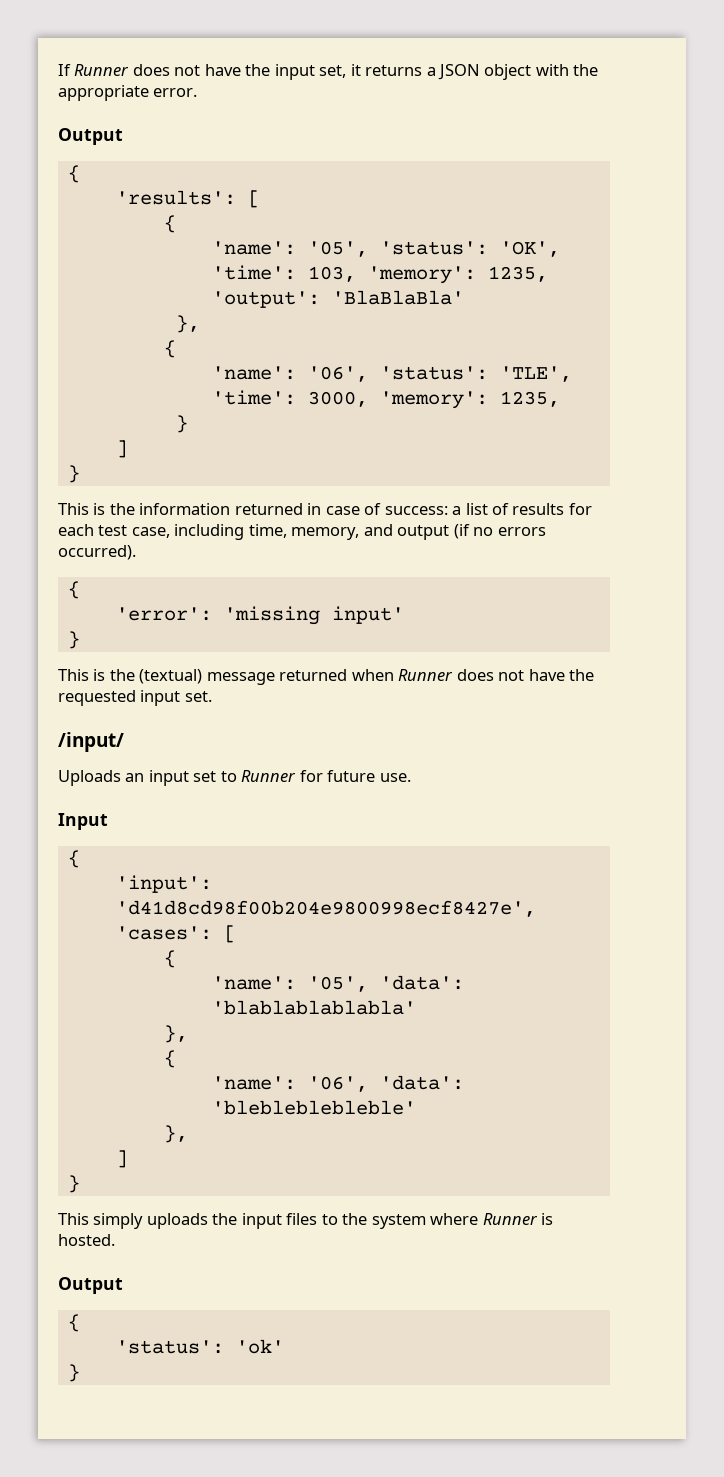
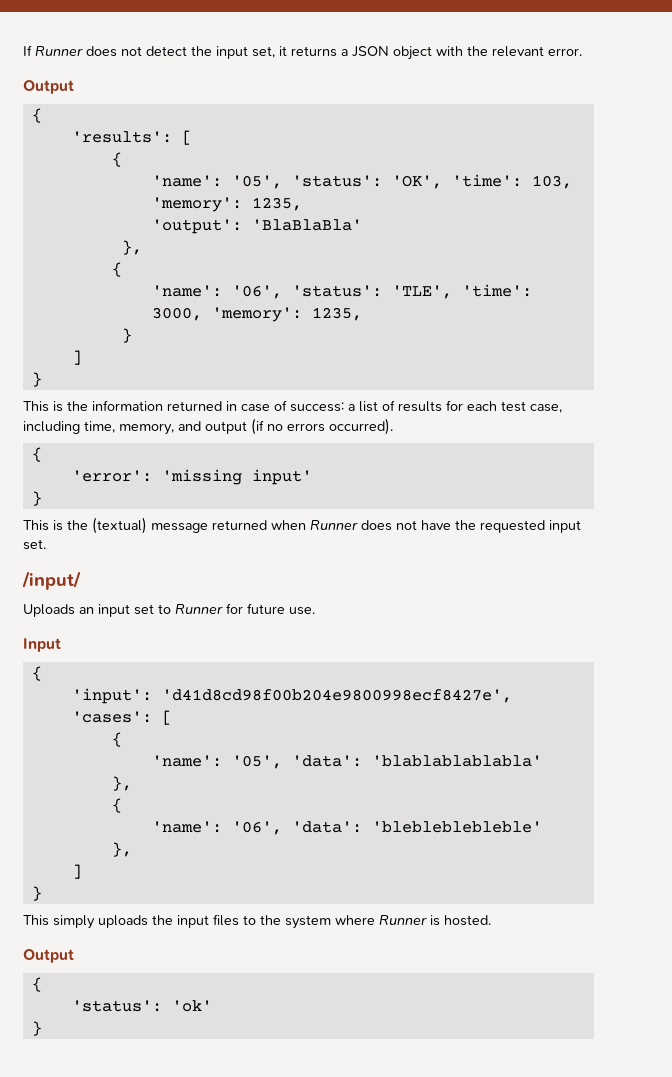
- If Runner does not have the input set, it returns a JSON object with the appropriate error.
+ If Runner does not detect the input set, it returns a JSON object with the relevant error.

